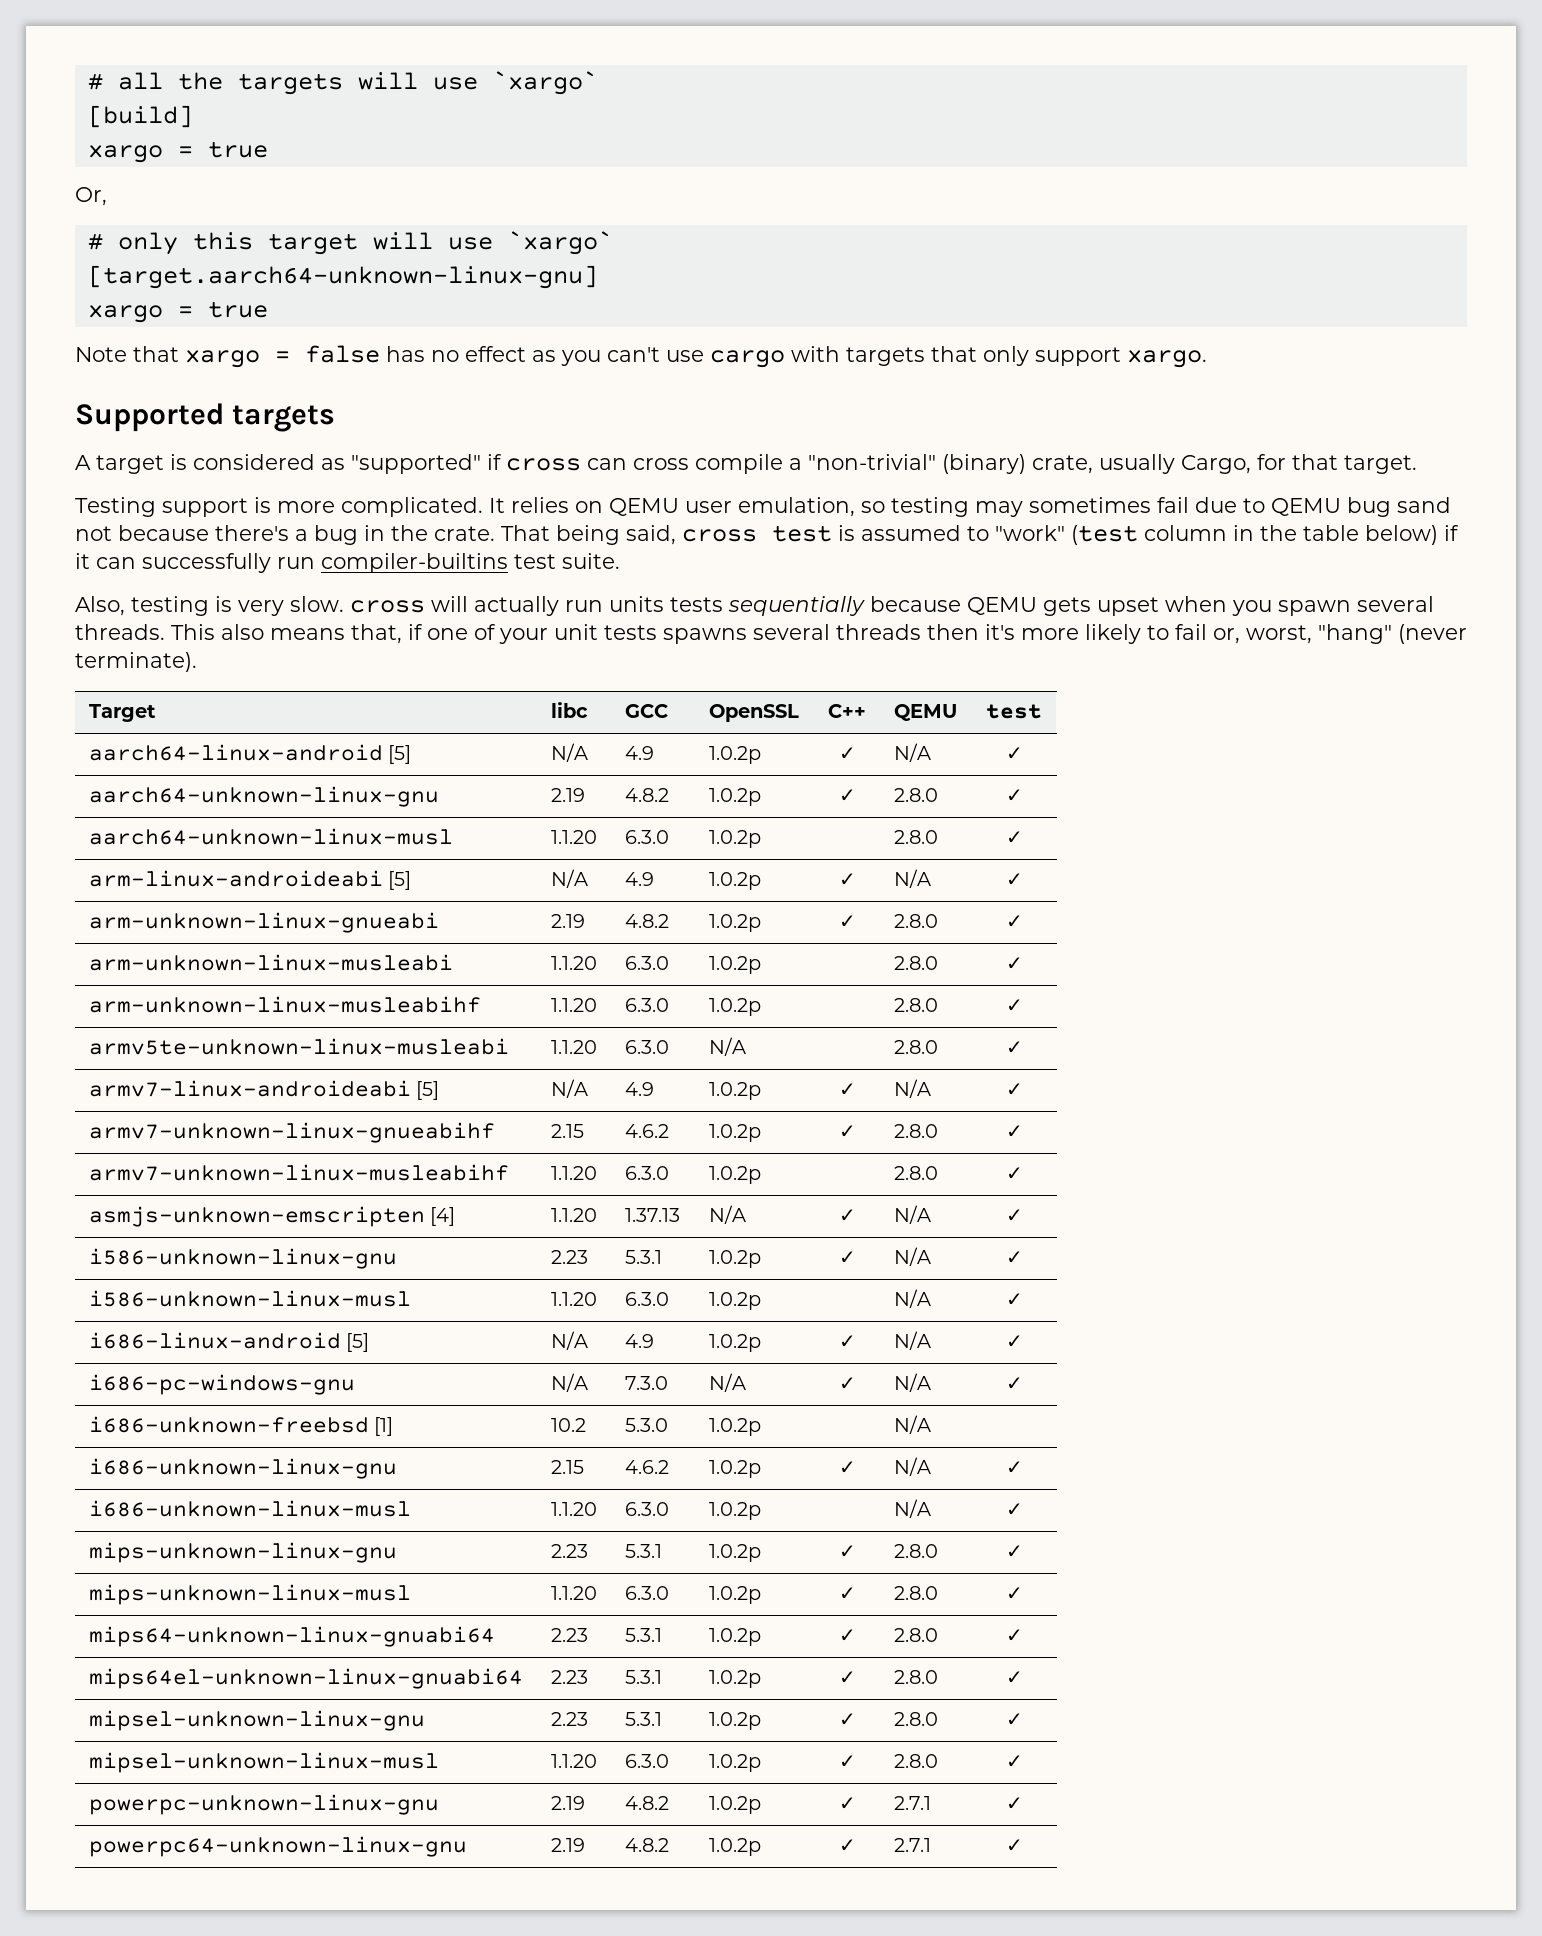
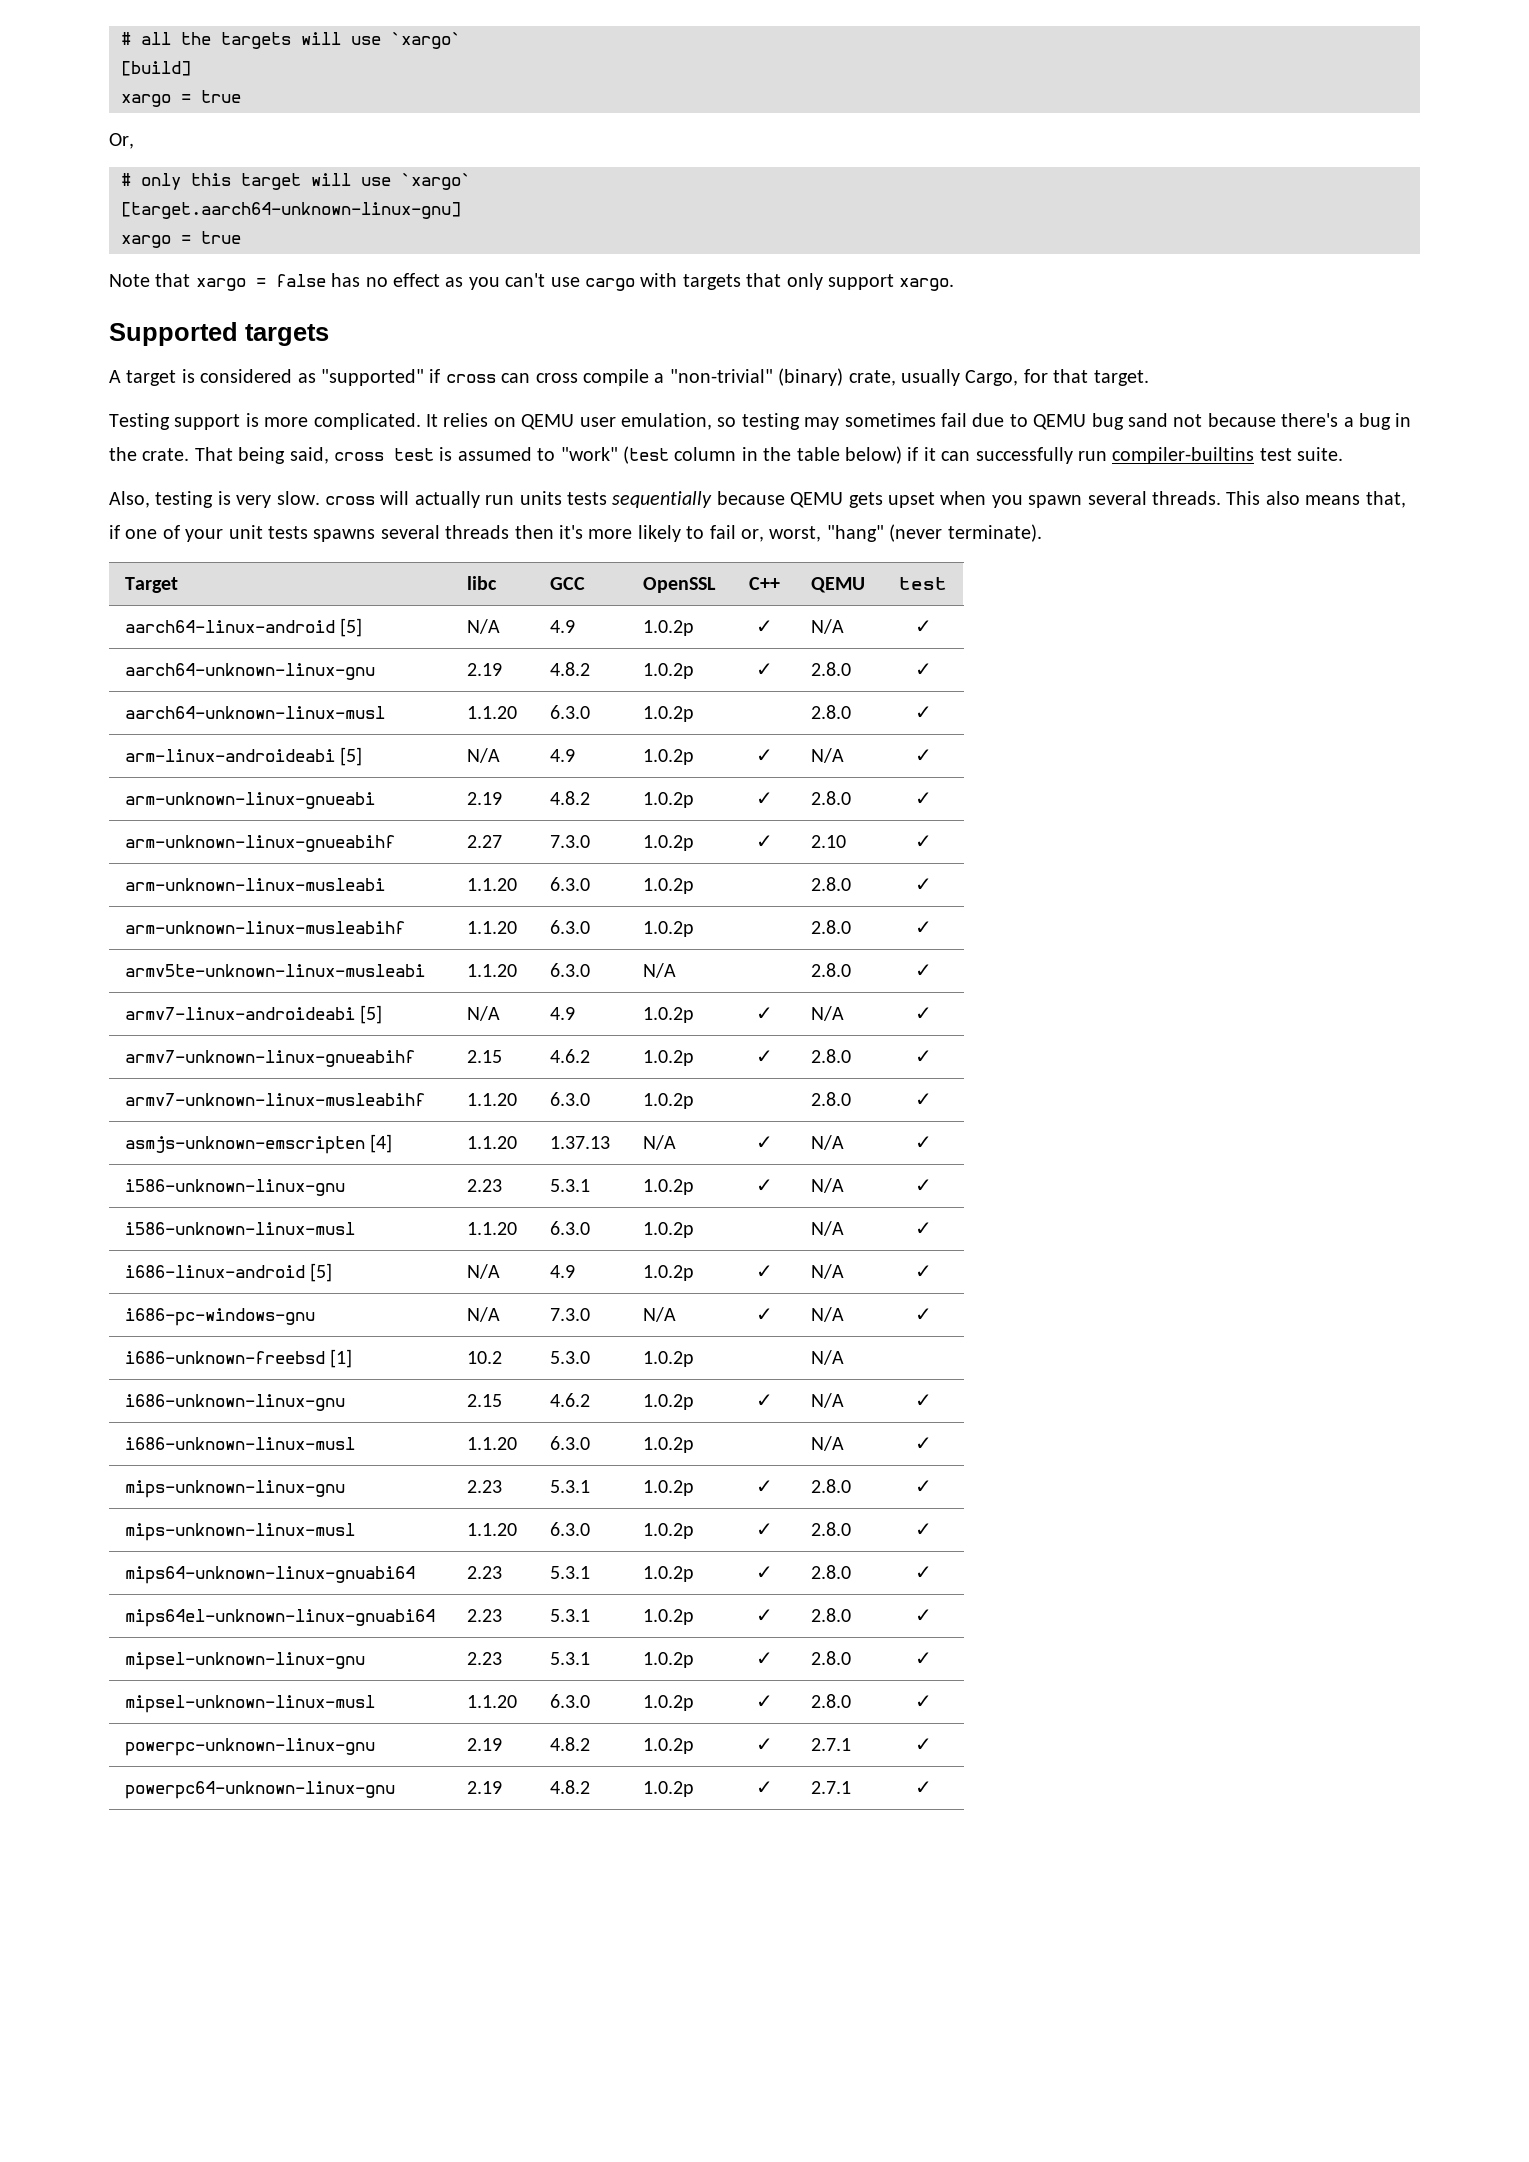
+ arm-unknown-linux-gnueabihf | 2.27 | 7.3.0 | 1.0.2p | ✓ | 2.10 | ✓

